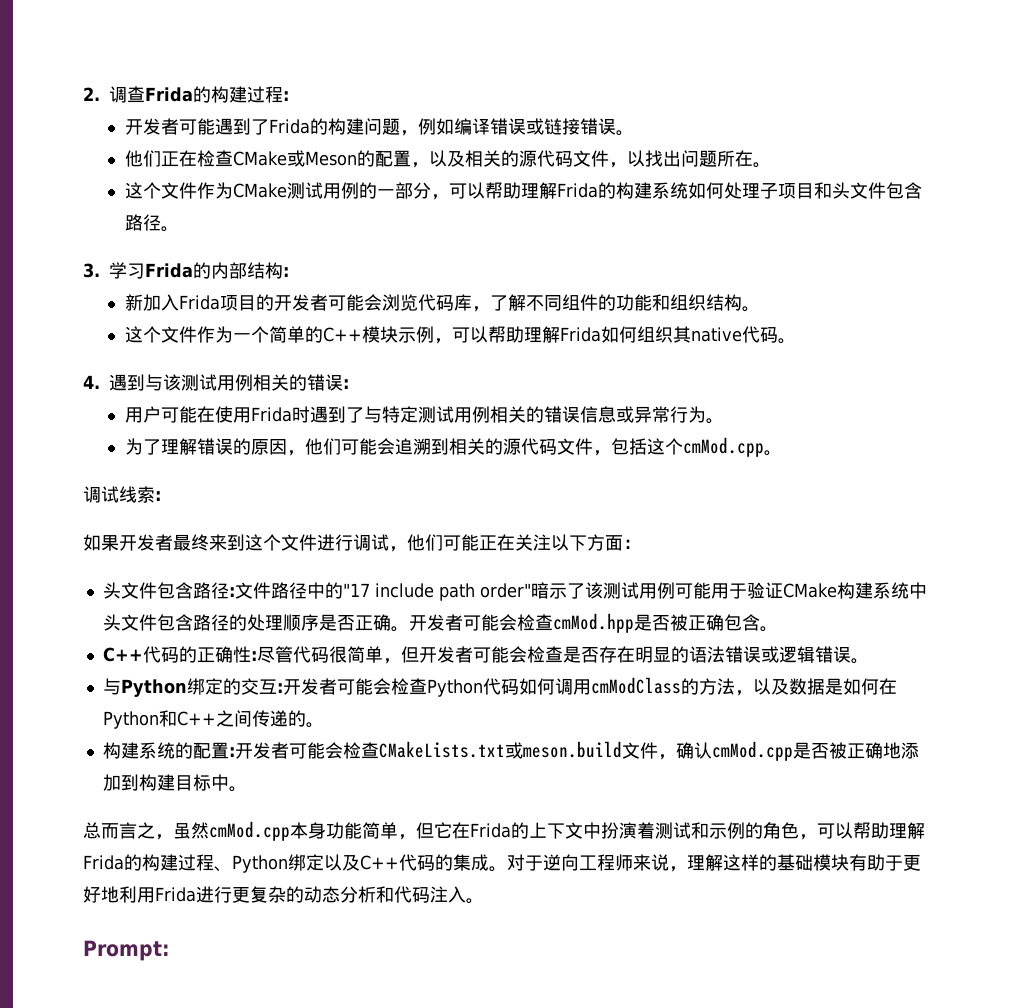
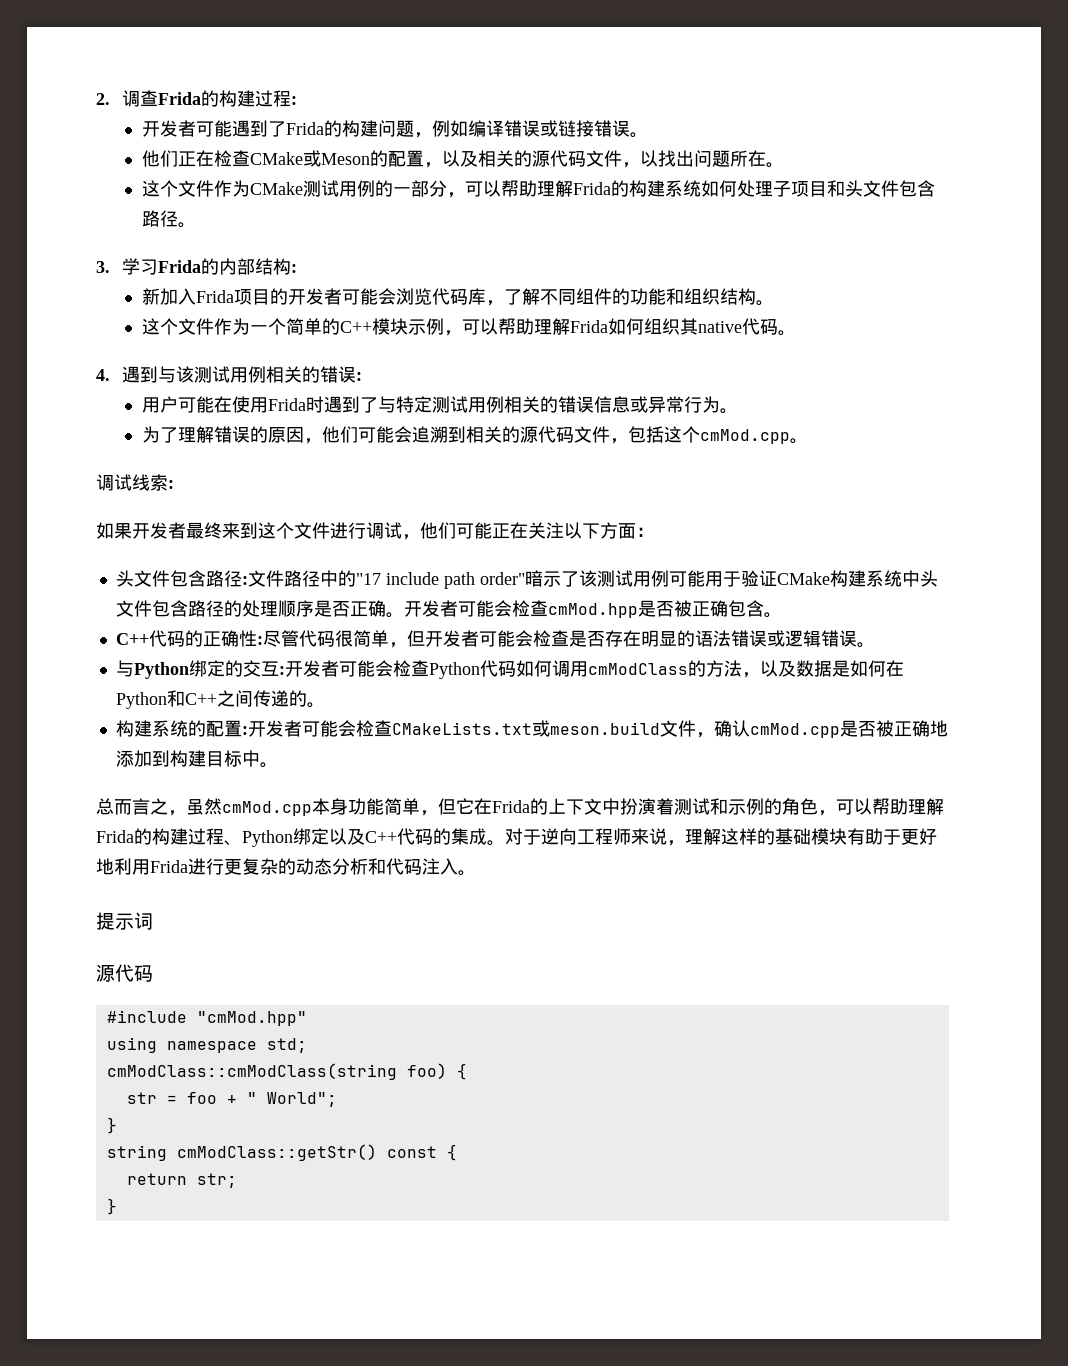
- Prompt:
+ 提示词
+ 源代码
+ #include "cmMod.hpp"
+ using namespace std;
+ cmModClass::cmModClass(string foo) {
+ str = foo + " World";
+ }
+ string cmModClass::getStr() const {
+ return str;
+ }

